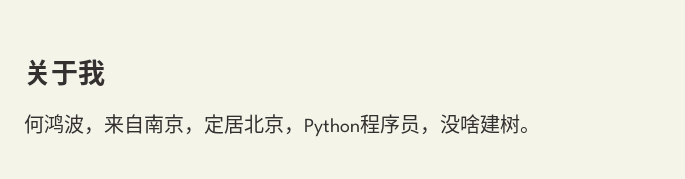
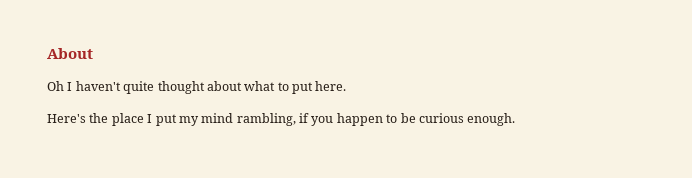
- 关于我
- 何鸿波，来自南京，定居北京，Python程序员，没啥建树。
+ About
+ Oh I haven't quite thought about what to put here.
+ Here's the place I put my mind rambling, if you happen to be curious enough.

